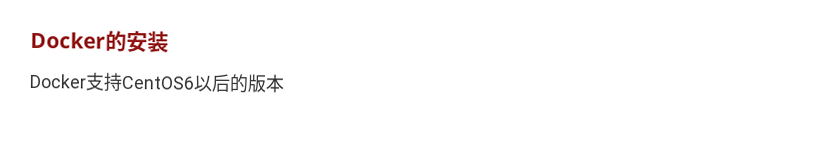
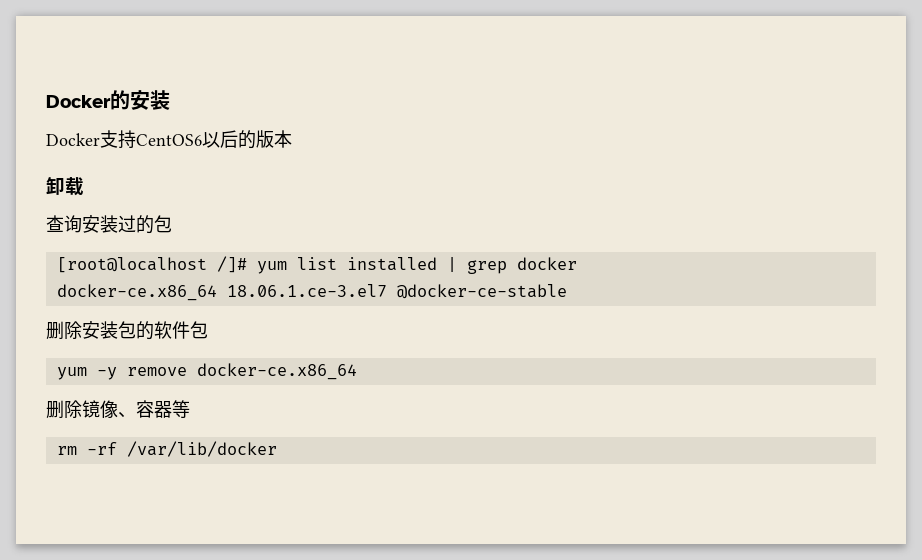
+ 卸载
+ 查询安装过的包
+ [root@localhost /]# yum list installed | grep docker
+ docker-ce.x86_64 18.06.1.ce-3.el7 @docker-ce-stable
+ 删除安装包的软件包
+ yum -y remove docker-ce.x86_64
+ 删除镜像、容器等
+ rm -rf /var/lib/docker

